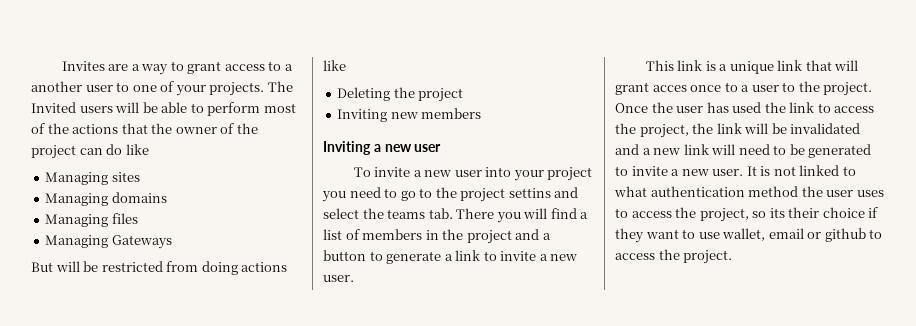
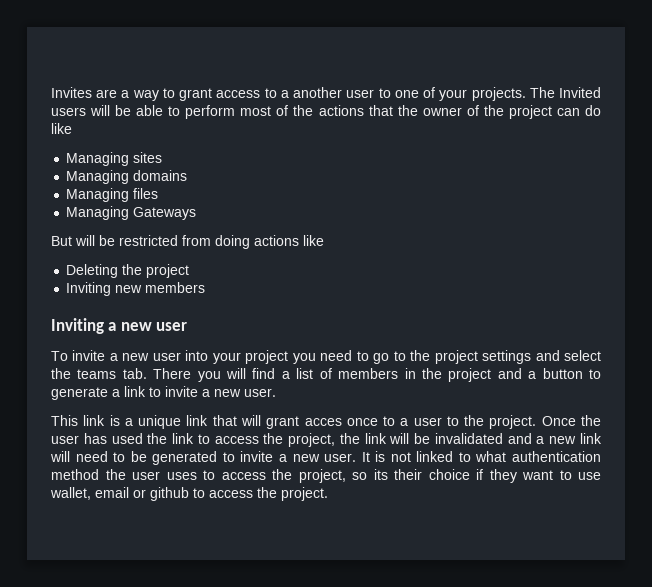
- To invite a new user into your project you need to go to the project settins and select the teams tab. There you will find a list of members in the project and a button to generate a link to invite a new user.
+ To invite a new user into your project you need to go to the project settings and select the teams tab. There you will find a list of members in the project and a button to generate a link to invite a new user.

